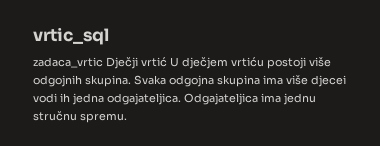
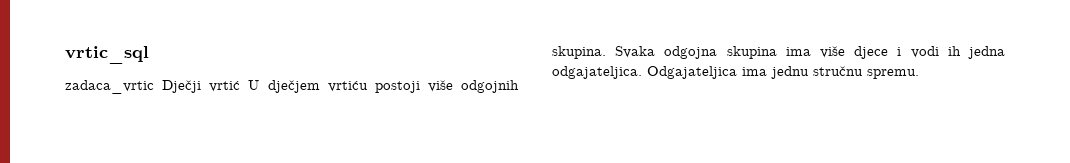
- Svaka odgojna skupina ima više djecei vodi ih jedna odgajateljica.
+ Svaka odgojna skupina ima više djece i vodi ih jedna odgajateljica.

